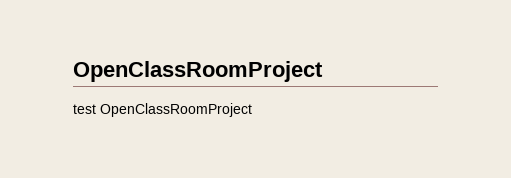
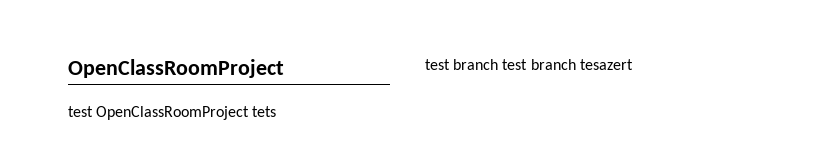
- test OpenClassRoomProject
+ test OpenClassRoomProject tets
+ test branch test branch tesazert

